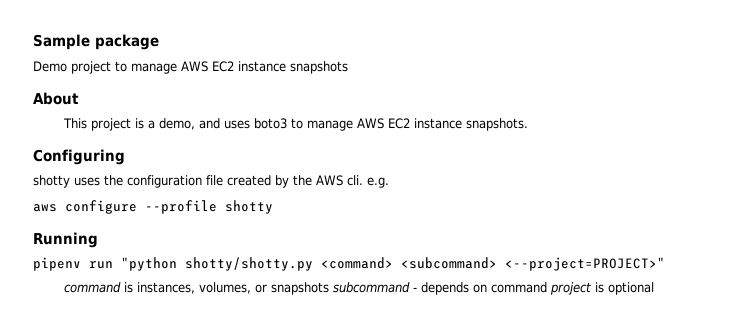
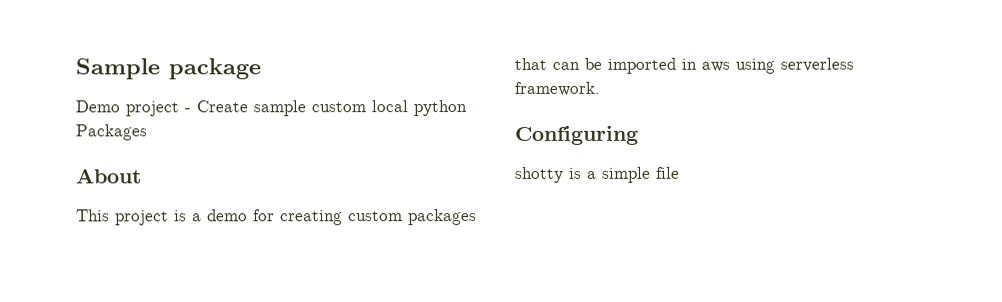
- Demo project to manage AWS EC2 instance snapshots
+ Demo project - Create sample custom local python Packages
- This project is a demo, and uses boto3 to manage AWS EC2 instance snapshots.
+ This project is a demo for creating custom packages that can be imported in aws using serverless framework.
  Configuring
- shotty uses the configuration file created by the AWS cli. e.g.
- aws configure --profile shotty
- Running
- pipenv run "python shotty/shotty.py <command> <subcommand> <--project=PROJECT>"
- command is instances, volumes, or snapshots subcommand - depends on command project is optional
+ shotty is a simple file

